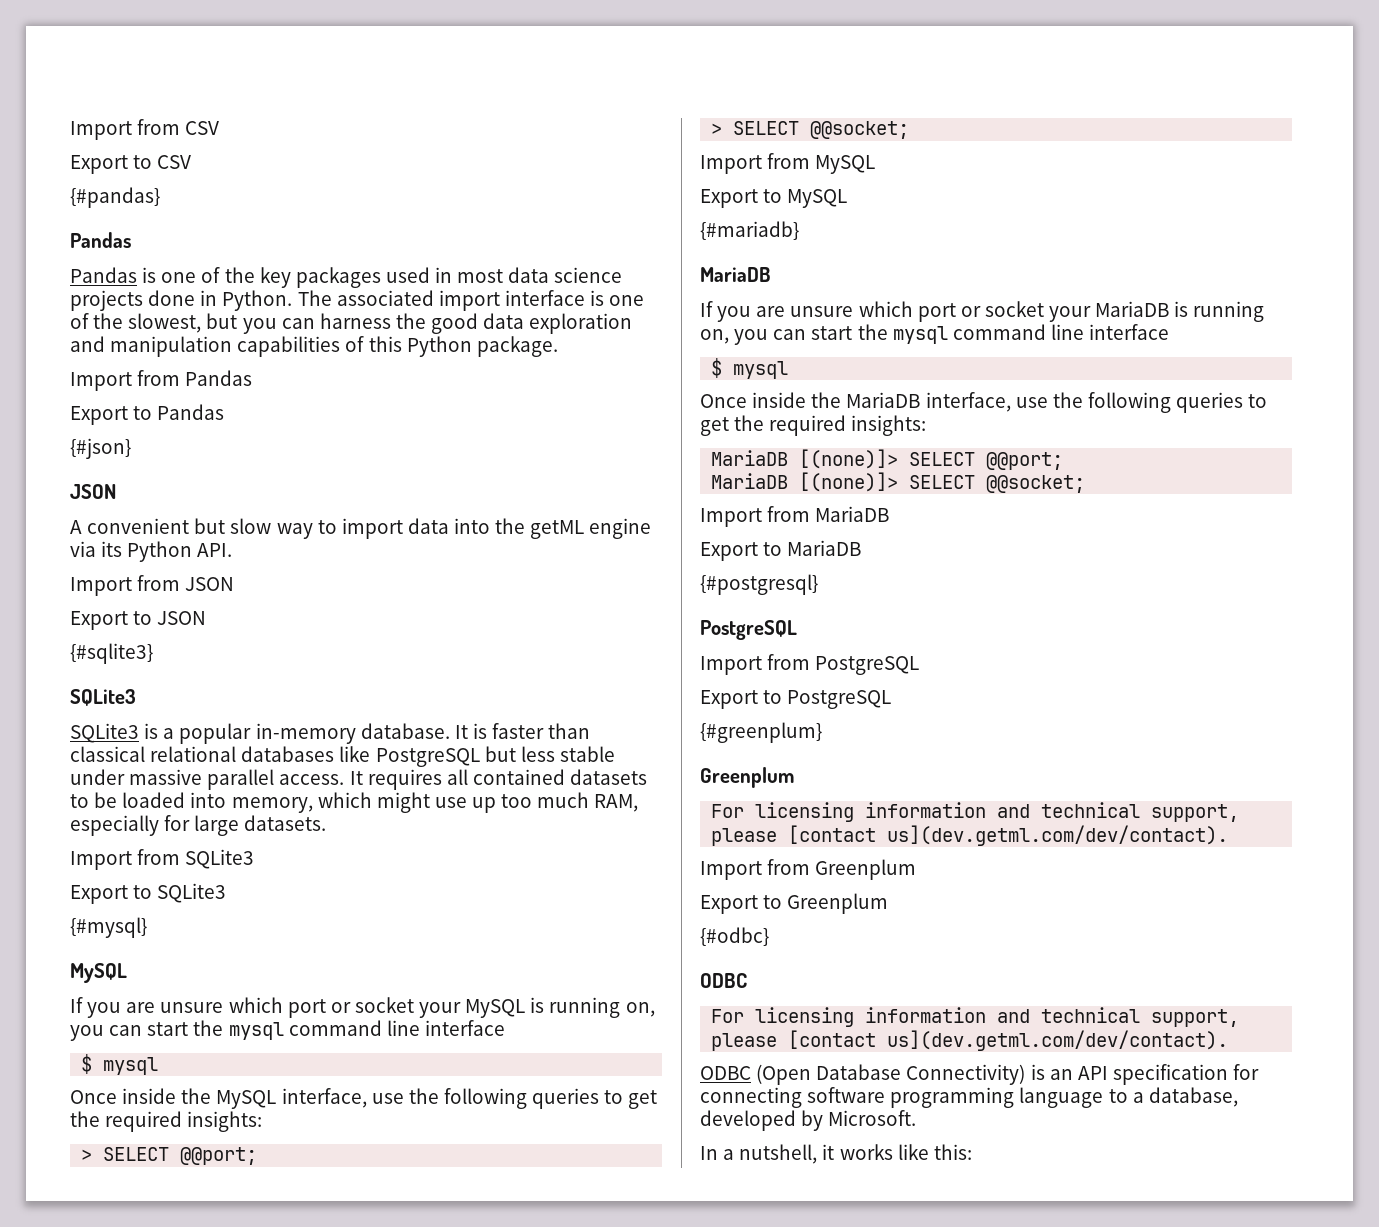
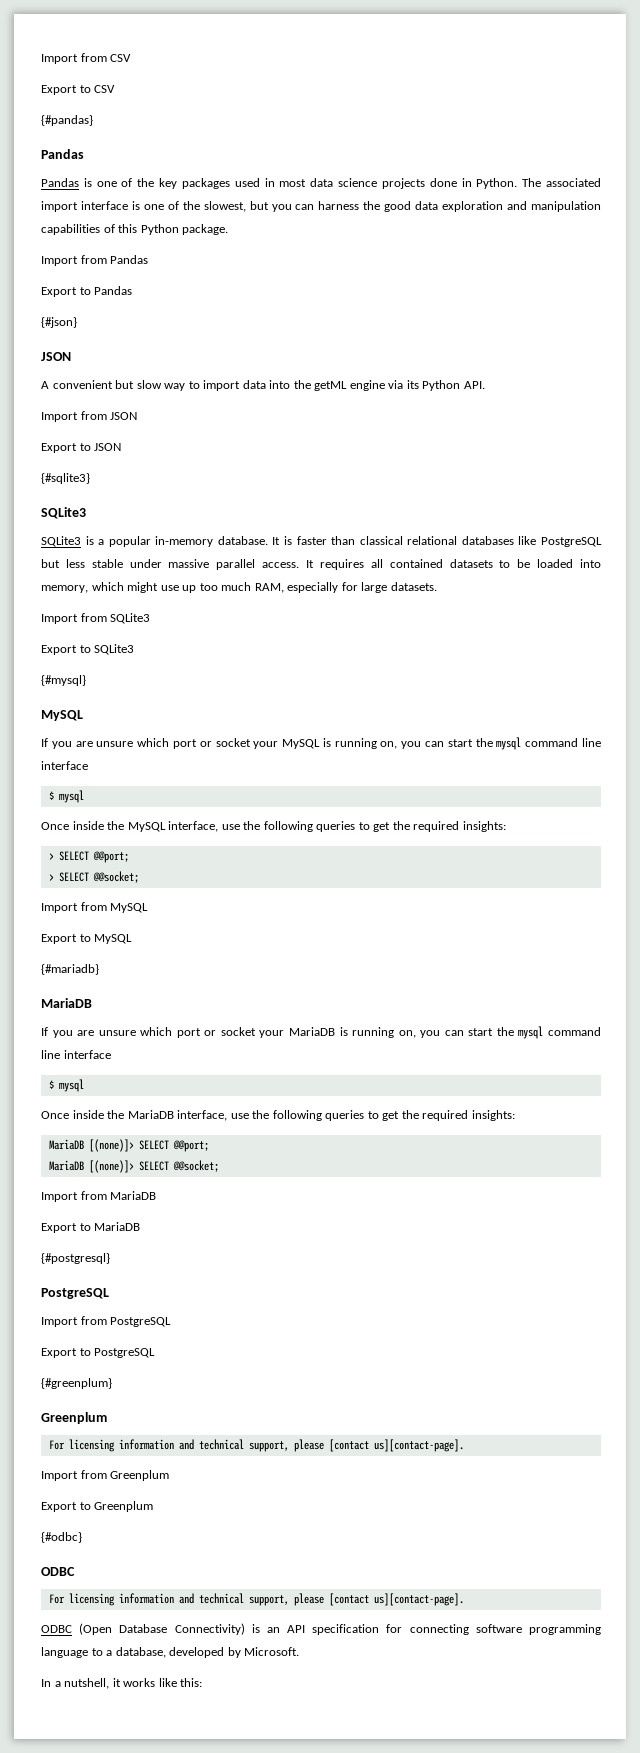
  {#greenplum}
  Greenplum
- For licensing information and technical support, please [contact us](dev.getml.com/dev/contact).
+ For licensing information and technical support, please [contact us][contact-page].
  {#odbc}
  ODBC
- For licensing information and technical support, please [contact us](dev.getml.com/dev/contact).
+ For licensing information and technical support, please [contact us][contact-page].

